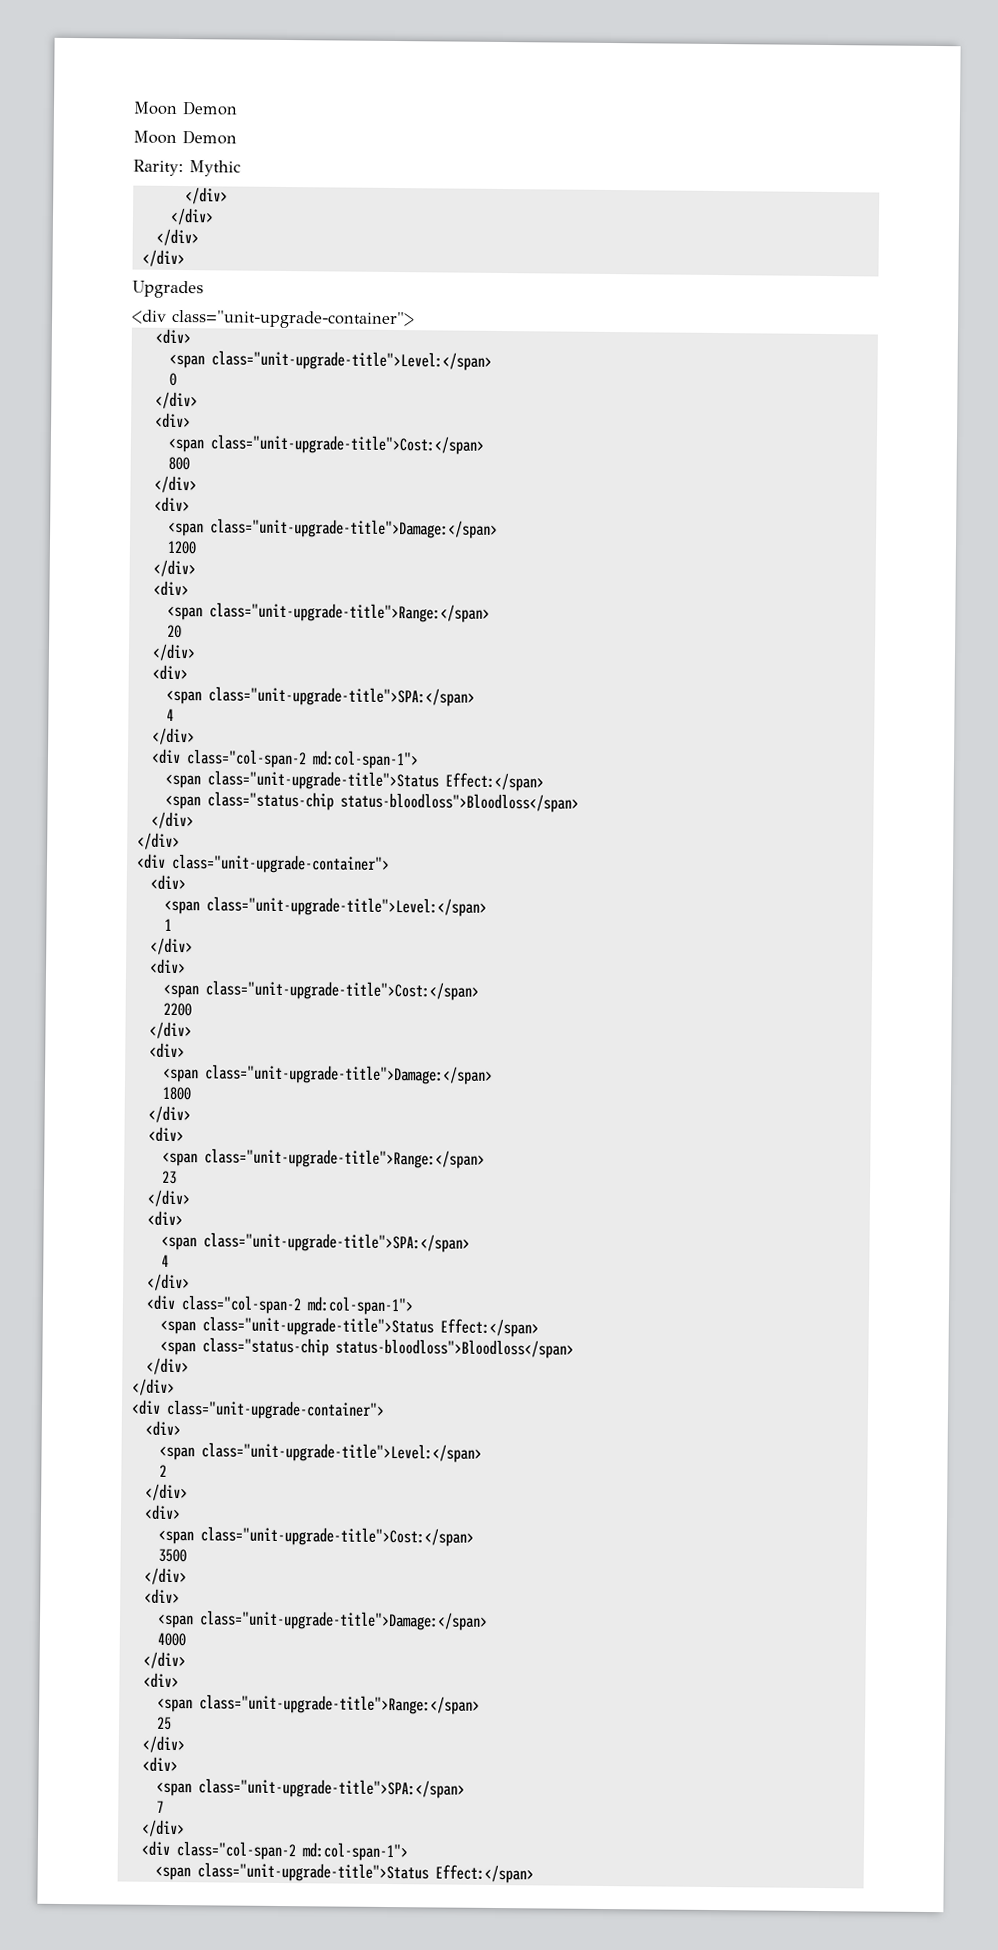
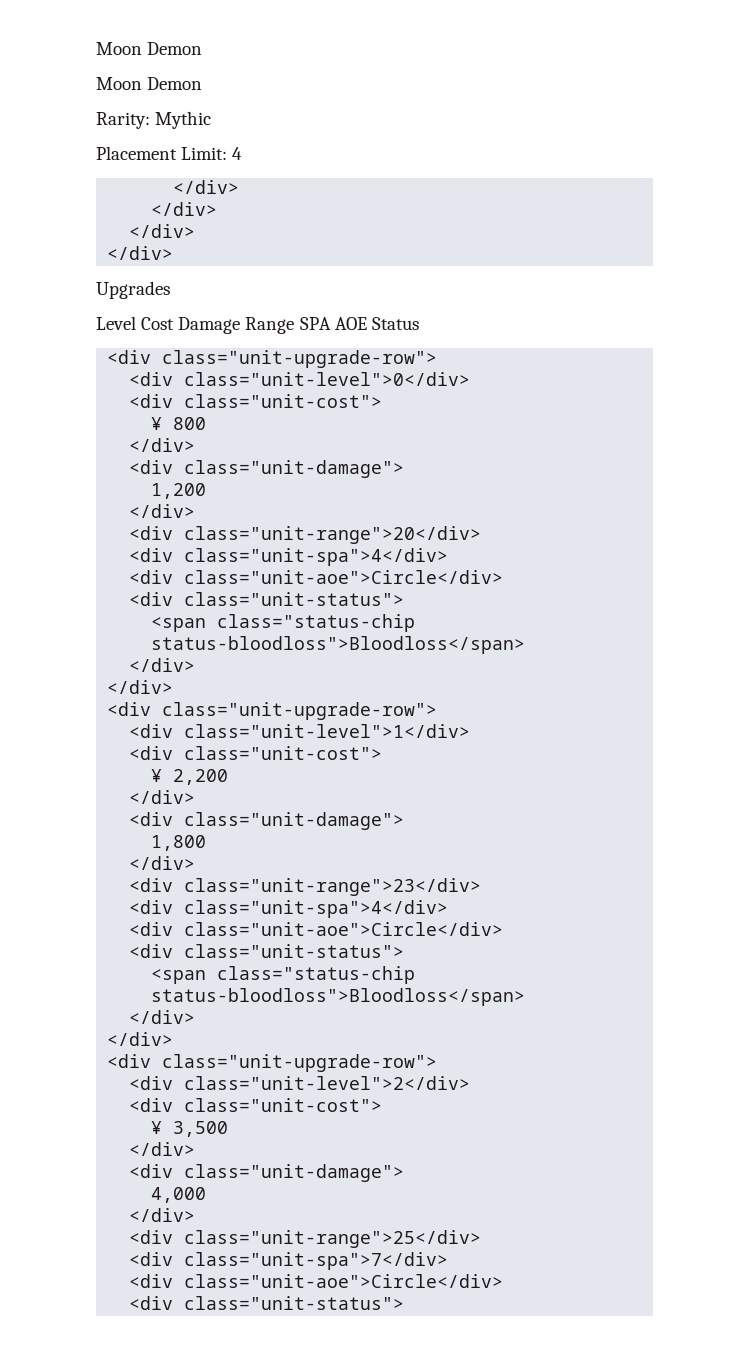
+ Placement Limit: 4
  Upgrades
- <div class="unit-upgrade-container">
- <div>
- <span class="unit-upgrade-title">Level:</span>
- 0
+ Level Cost Damage Range SPA AOE Status
+ <div class="unit-upgrade-row">
+ <div class="unit-level">0</div>
+ <div class="unit-cost">
+ ¥ 800
  </div>
- <div>
- <span class="unit-upgrade-title">Cost:</span>
- 800
+ <div class="unit-damage">
+ 1,200
  </div>
- <div>
- <span class="unit-upgrade-title">Damage:</span>
- 1200
- </div>
- <div>
- <span class="unit-upgrade-title">Range:</span>
- 20
- </div>
- <div>
- <span class="unit-upgrade-title">SPA:</span>
- 4
- </div>
- <div class="col-span-2 md:col-span-1">
- <span class="unit-upgrade-title">Status Effect:</span>
+ <div class="unit-range">20</div>
+ <div class="unit-spa">4</div>
+ <div class="unit-aoe">Circle</div>
+ <div class="unit-status">
  <span class="status-chip status-bloodloss">Bloodloss</span>
  </div>
  </div>
- <div class="unit-upgrade-container">
- <div>
- <span class="unit-upgrade-title">Level:</span>
- 1
+ <div class="unit-upgrade-row">
+ <div class="unit-level">1</div>
+ <div class="unit-cost">
+ ¥ 2,200
  </div>
- <div>
- <span class="unit-upgrade-title">Cost:</span>
- 2200
+ <div class="unit-damage">
+ 1,800
  </div>
- <div>
- <span class="unit-upgrade-title">Damage:</span>
- 1800
- </div>
- <div>
- <span class="unit-upgrade-title">Range:</span>
- 23
- </div>
- <div>
- <span class="unit-upgrade-title">SPA:</span>
- 4
- </div>
- <div class="col-span-2 md:col-span-1">
- <span class="unit-upgrade-title">Status Effect:</span>
+ <div class="unit-range">23</div>
+ <div class="unit-spa">4</div>
+ <div class="unit-aoe">Circle</div>
+ <div class="unit-status">
  <span class="status-chip status-bloodloss">Bloodloss</span>
  </div>
  </div>
- <div class="unit-upgrade-container">
- <div>
- <span class="unit-upgrade-title">Level:</span>
- 2
+ <div class="unit-upgrade-row">
+ <div class="unit-level">2</div>
+ <div class="unit-cost">
+ ¥ 3,500
  </div>
- <div>
- <span class="unit-upgrade-title">Cost:</span>
- 3500
+ <div class="unit-damage">
+ 4,000
  </div>
- <div>
- <span class="unit-upgrade-title">Damage:</span>
- 4000
- </div>
- <div>
- <span class="unit-upgrade-title">Range:</span>
- 25
- </div>
- <div>
- <span class="unit-upgrade-title">SPA:</span>
- 7
- </div>
- <div class="col-span-2 md:col-span-1">
- <span class="unit-upgrade-title">Status Effect:</span>
+ <div class="unit-range">25</div>
+ <div class="unit-spa">7</div>
+ <div class="unit-aoe">Circle</div>
+ <div class="unit-status">

